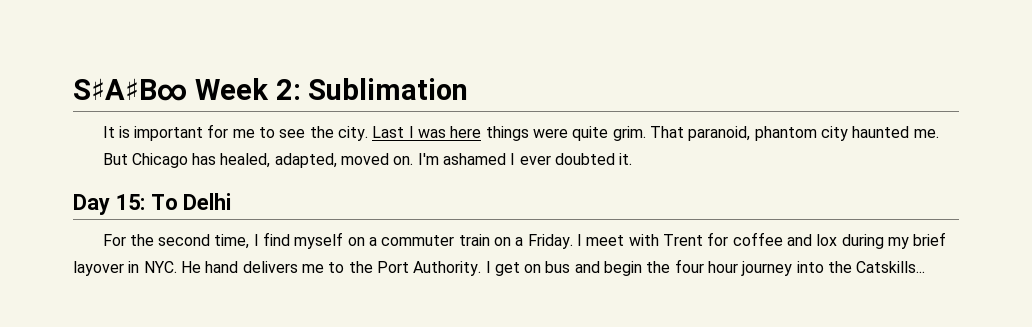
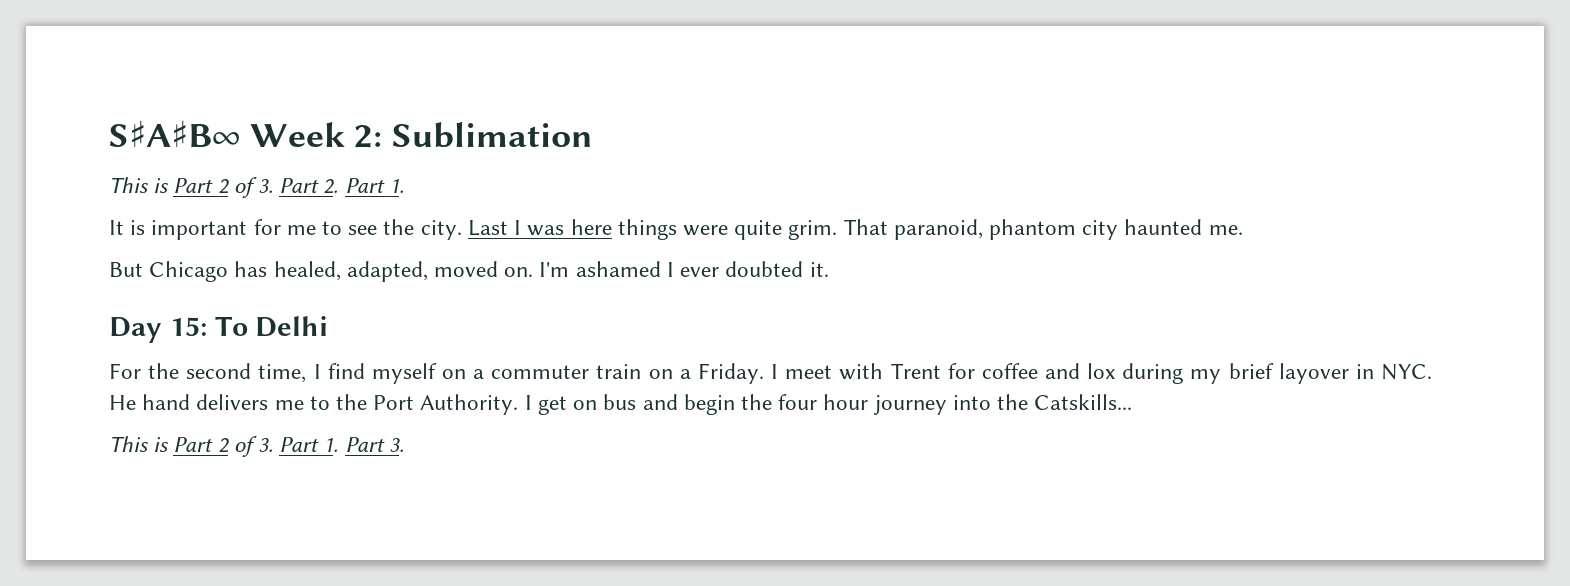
+ This is Part 2 of 3. Part 2. Part 1.
+ This is Part 2 of 3. Part 1. Part 3.

